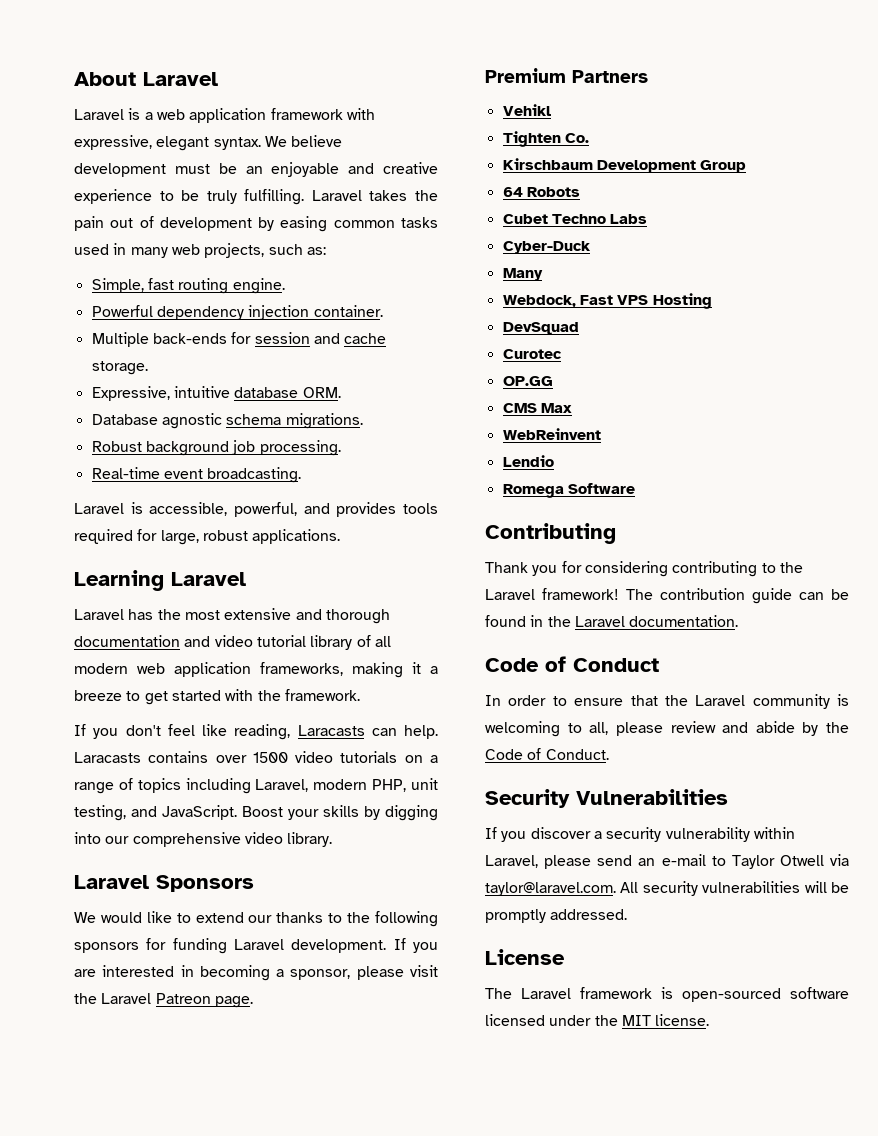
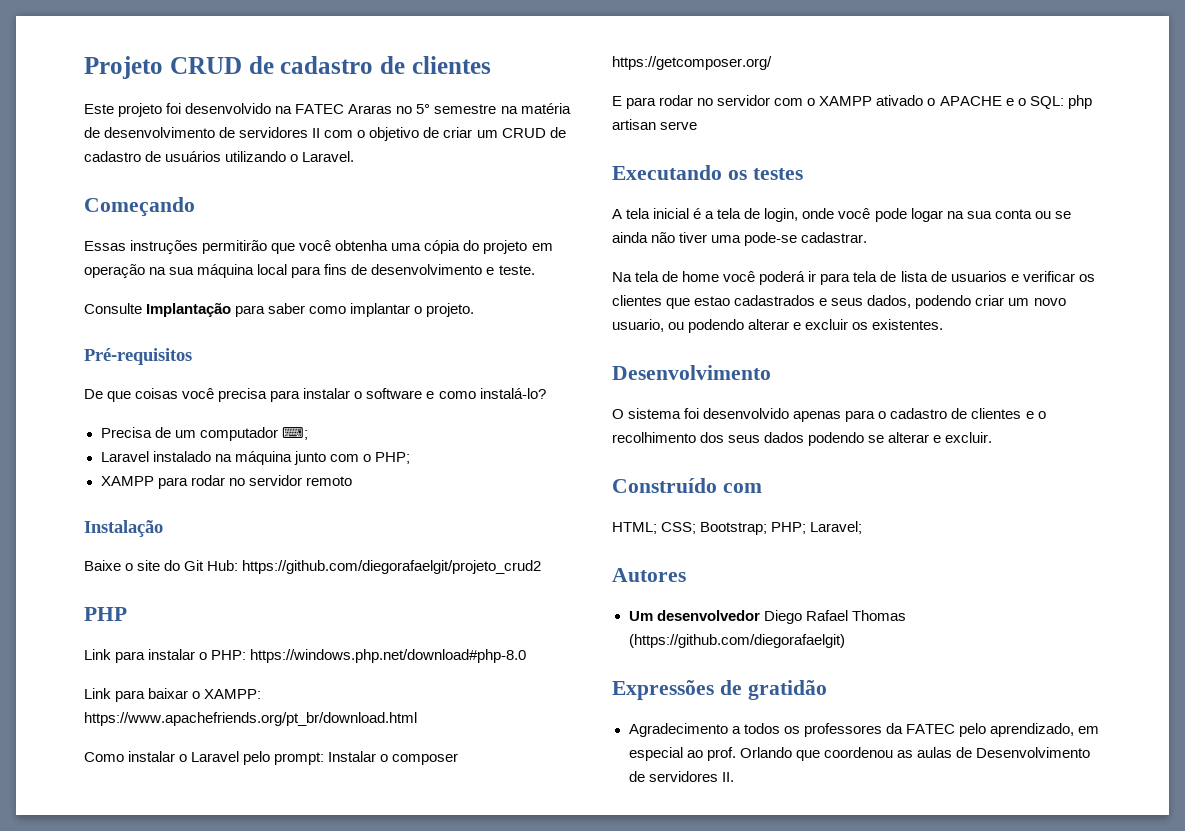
- About Laravel
- Laravel is a web application framework with expressive, elegant syntax. We believe development must be an enjoyable and creative experience to be truly fulfilling. Laravel takes the pain out of development by easing common tasks used in many web projects, such as:
- Simple, fast routing engine.
- Powerful dependency injection container.
- Multiple back-ends for session and cache storage.
- Expressive, intuitive database ORM.
- Database agnostic schema migrations.
- Robust background job processing.
- Real-time event broadcasting.
- Laravel is accessible, powerful, and provides tools required for large, robust applications.
- Learning Laravel
- Laravel has the most extensive and thorough documentation and video tutorial library of all modern web application frameworks, making it a breeze to get started with the framework.
- If you don't feel like reading, Laracasts can help. Laracasts contains over 1500 video tutorials on a range of topics including Laravel, modern PHP, unit testing, and JavaScript. Boost your skills by digging into our comprehensive video library.
- Laravel Sponsors
- We would like to extend our thanks to the following sponsors for funding Laravel development. If you are interested in becoming a sponsor, please visit the Laravel Patreon page.
- Premium Partners
- Vehikl
- Tighten Co.
- Kirschbaum Development Group
- 64 Robots
- Cubet Techno Labs
- Cyber-Duck
- Many
- Webdock, Fast VPS Hosting
- DevSquad
- Curotec
- OP.GG
- CMS Max
- WebReinvent
- Lendio
- Romega Software
- Contributing
- Thank you for considering contributing to the Laravel framework! The contribution guide can be found in the Laravel documentation.
- Code of Conduct
- In order to ensure that the Laravel community is welcoming to all, please review and abide by the Code of Conduct.
- Security Vulnerabilities
- If you discover a security vulnerability within Laravel, please send an e-mail to Taylor Otwell via taylor@laravel.com. All security vulnerabilities will be promptly addressed.
- License
- The Laravel framework is open-sourced software licensed under the MIT license.
+ Projeto CRUD de cadastro de clientes
+ Este projeto foi desenvolvido na FATEC Araras no 5° semestre na matéria de desenvolvimento de servidores II com o objetivo de criar um CRUD de cadastro de usuários utilizando o Laravel.
+ Começando
+ Essas instruções permitirão que você obtenha uma cópia do projeto em operação na sua máquina local para fins de desenvolvimento e teste.
+ Consulte Implantação para saber como implantar o projeto.
+ Pré-requisitos
+ De que coisas você precisa para instalar o software e como instalá-lo?
+ Precisa de um computador ⌨;
+ Laravel instalado na máquina junto com o PHP;
+ XAMPP para rodar no servidor remoto
+ Instalação
+ Baixe o site do Git Hub: https://github.com/diegorafaelgit/projeto_crud2
+ PHP
+ Link para instalar o PHP: https://windows.php.net/download#php-8.0
+ Link para baixar o XAMPP: https://www.apachefriends.org/pt_br/download.html
+ Como instalar o Laravel pelo prompt: Instalar o composer https://getcomposer.org/
+ E para rodar no servidor com o XAMPP ativado o APACHE e o SQL: php artisan serve
+ Executando os testes
+ A tela inicial é a tela de login, onde você pode logar na sua conta ou se ainda não tiver uma pode-se cadastrar.
+ Na tela de home você poderá ir para tela de lista de usuarios e verificar os clientes que estao cadastrados e seus dados, podendo criar um novo usuario, ou podendo alterar e excluir os existentes.
+ Desenvolvimento
+ O sistema foi desenvolvido apenas para o cadastro de clientes e o recolhimento dos seus dados podendo se alterar e excluir.
+ Construído com
+ HTML; CSS; Bootstrap; PHP; Laravel;
+ Autores
+ Um desenvolvedor Diego Rafael Thomas (https://github.com/diegorafaelgit)
+ Expressões de gratidão
+ Agradecimento a todos os professores da FATEC pelo aprendizado, em especial ao prof. Orlando que coordenou as aulas de Desenvolvimento de servidores II.

